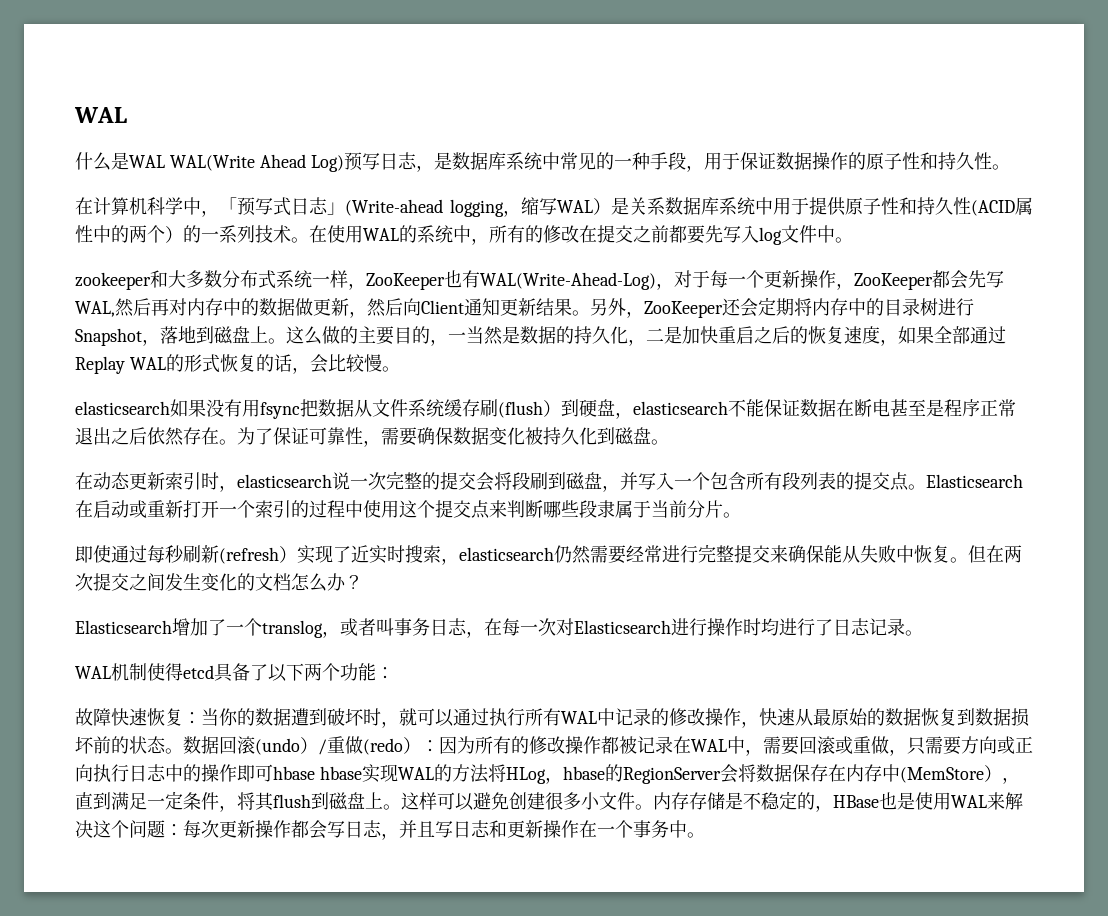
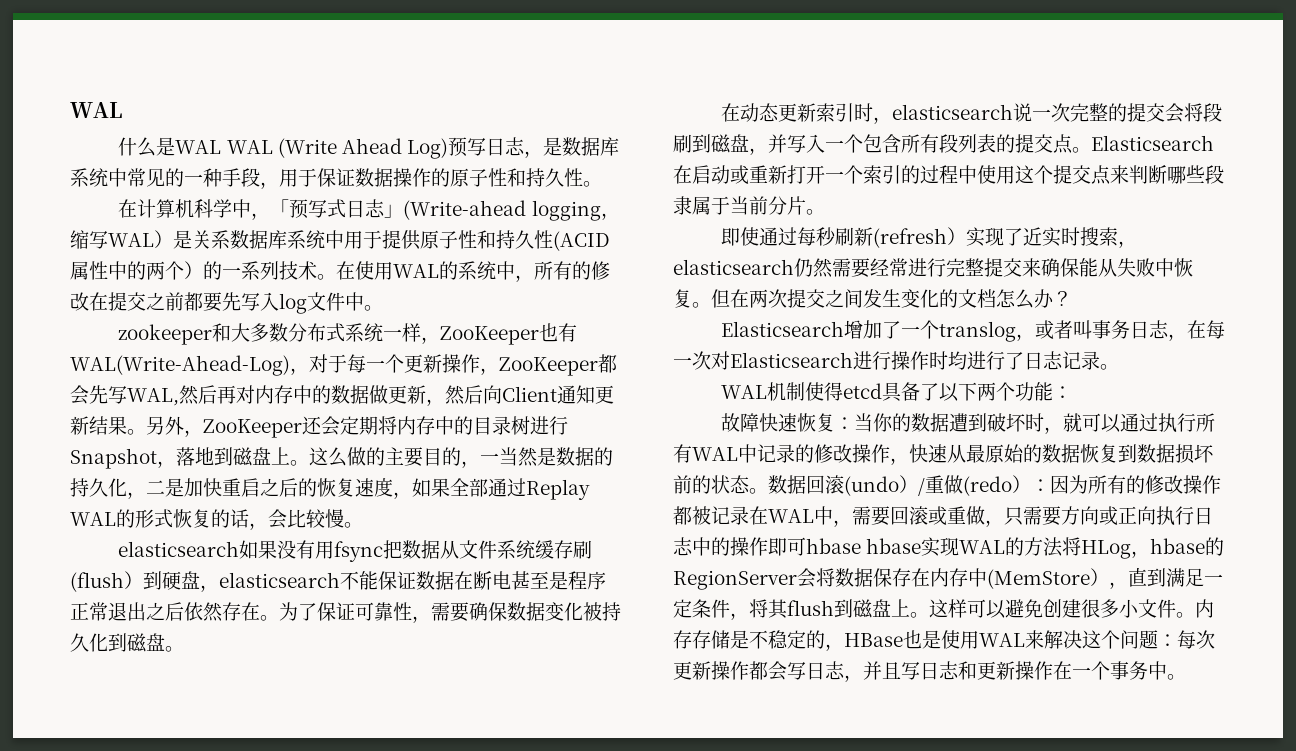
- 什么是WAL WAL(Write Ahead Log)预写日志，是数据库系统中常见的一种手段，用于保证数据操作的原子性和持久性。
+ 什么是WAL WAL (Write Ahead Log)预写日志，是数据库系统中常见的一种手段，用于保证数据操作的原子性和持久性。

